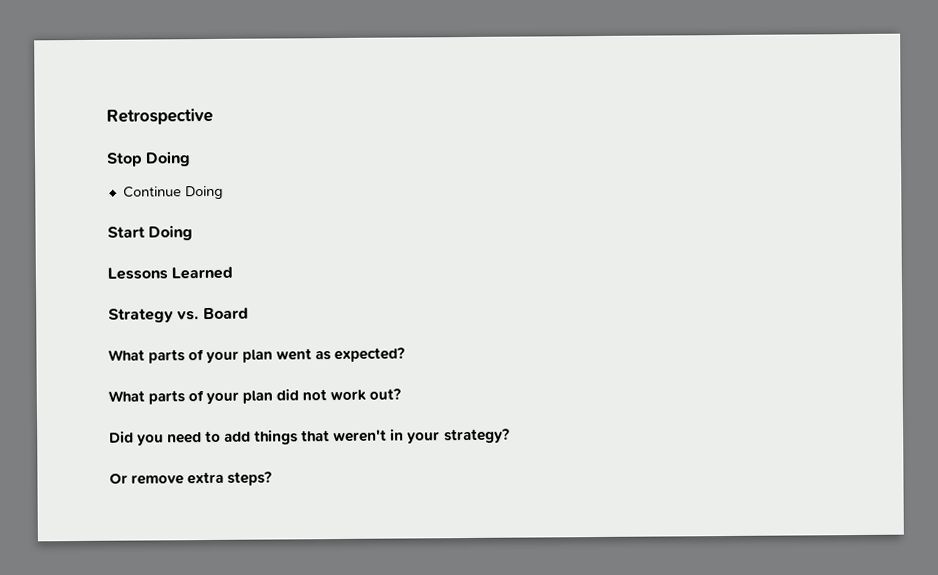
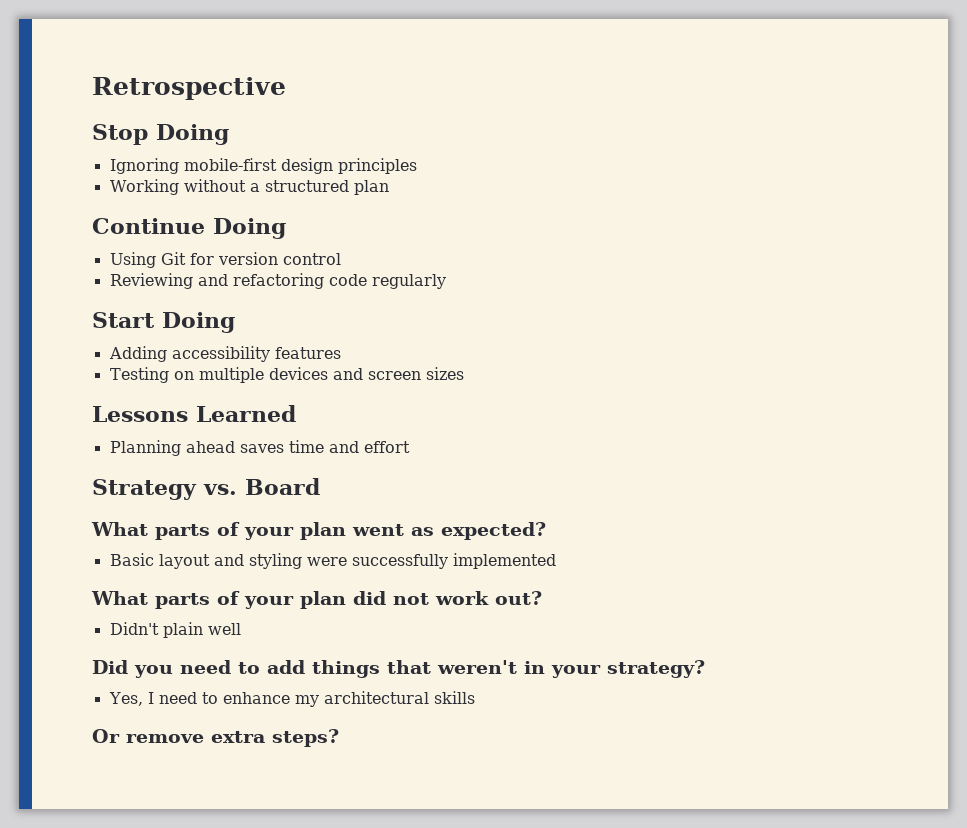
+ Ignoring mobile-first design principles
+ Working without a structured plan
  Continue Doing
+ Using Git for version control
+ Reviewing and refactoring code regularly
  Start Doing
+ Adding accessibility features
+ Testing on multiple devices and screen sizes
  Lessons Learned
+ Planning ahead saves time and effort
+ Basic layout and styling were successfully implemented
+ Didn't plain well
+ Yes, I need to enhance my architectural skills

